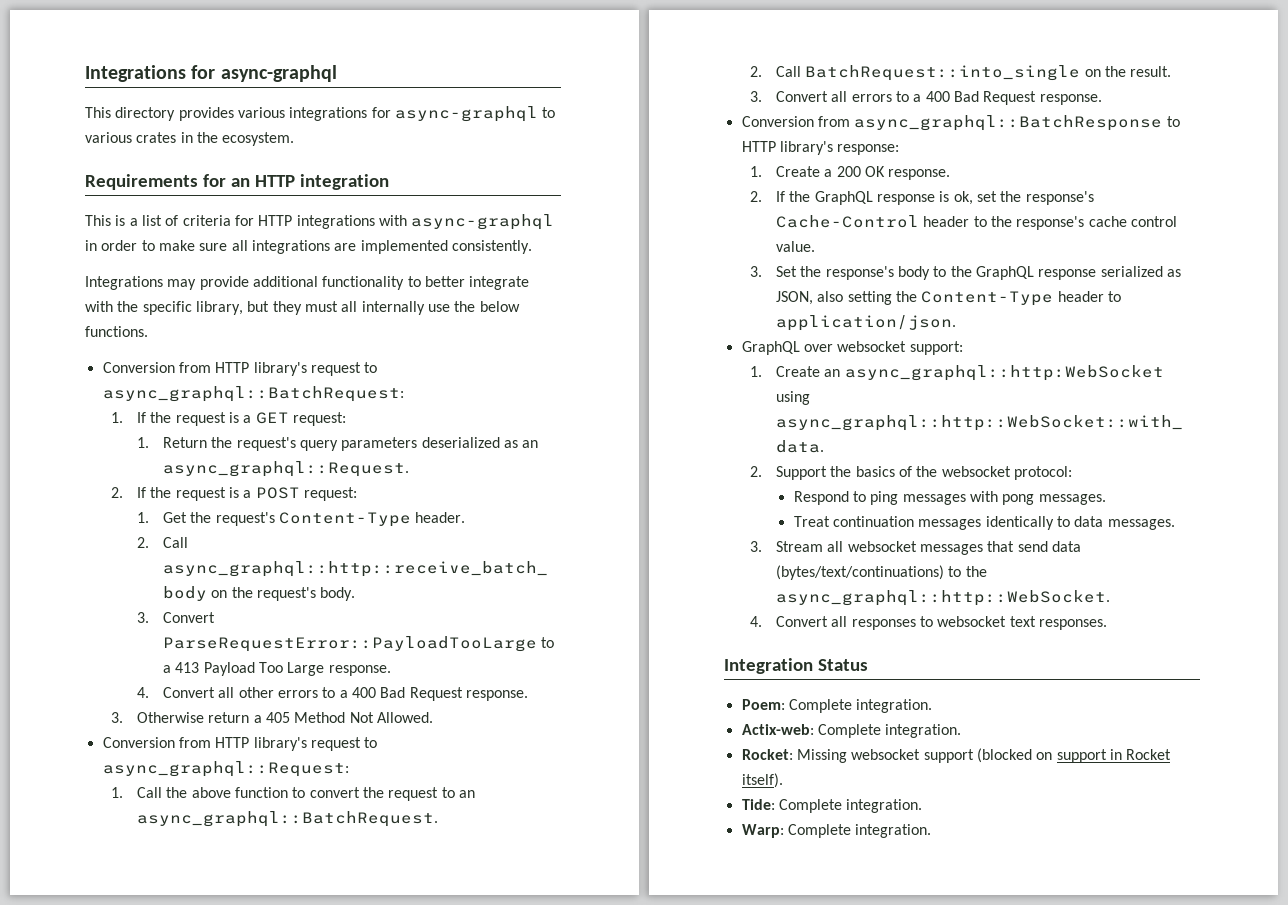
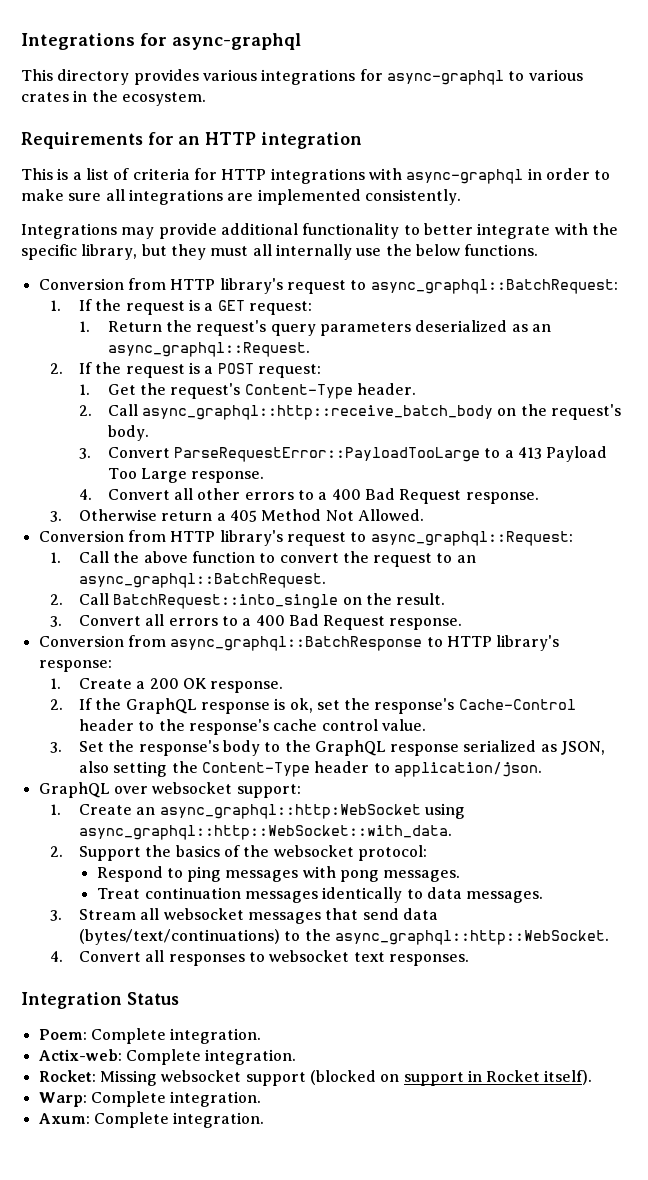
- Tide: Complete integration.
  Warp: Complete integration.
+ Axum: Complete integration.

